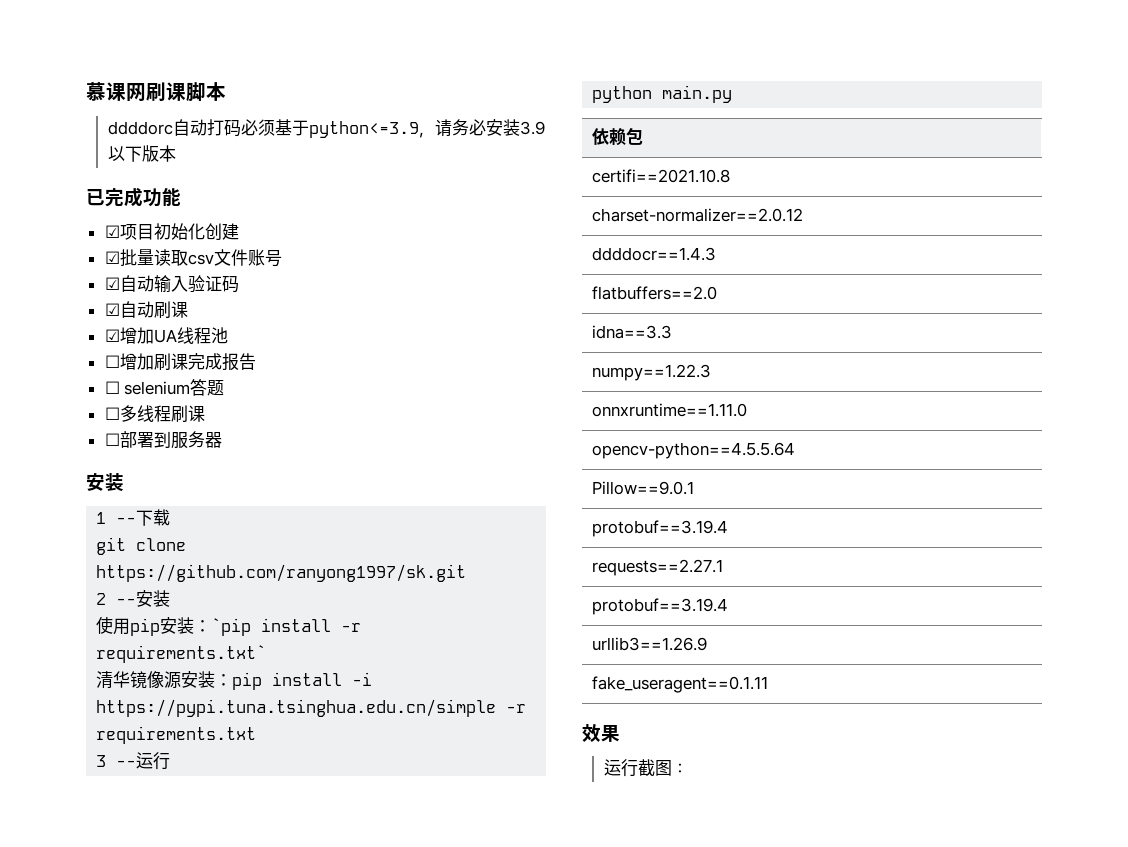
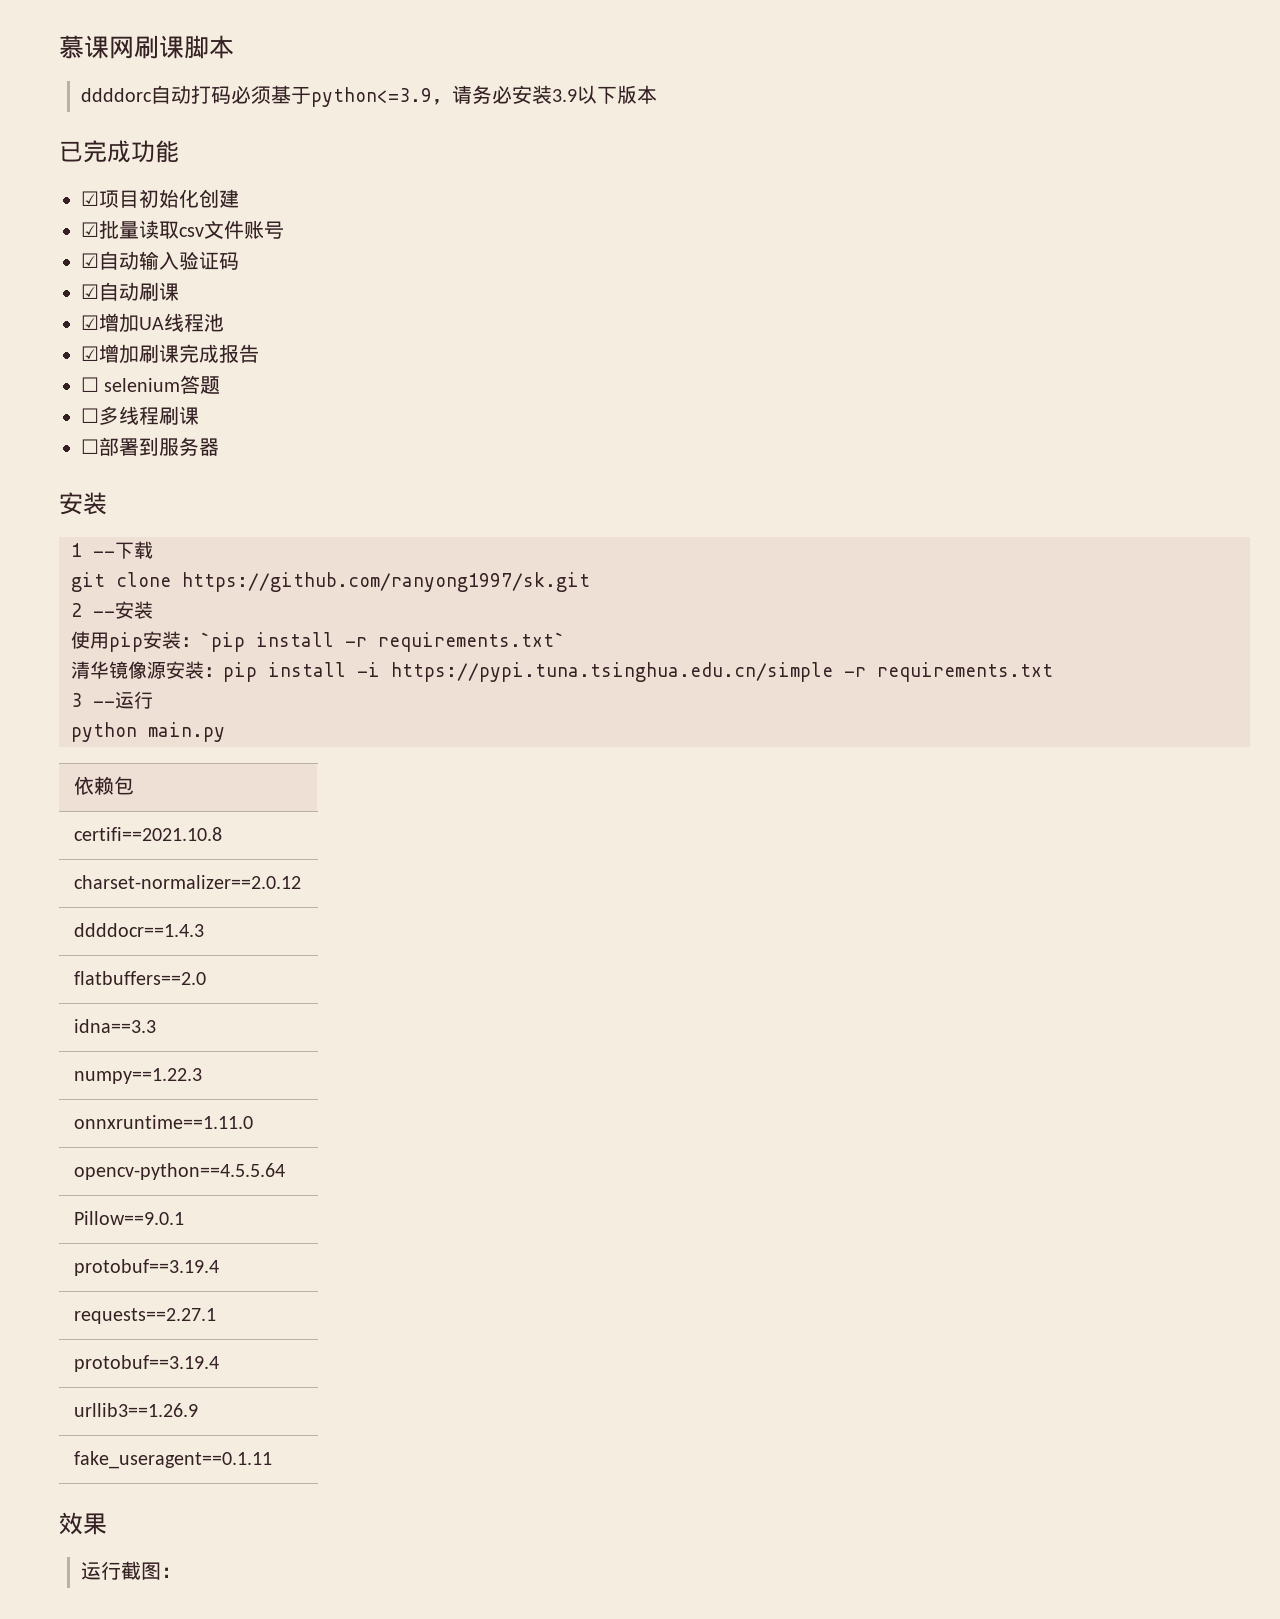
- ☐增加刷课完成报告
+ ☑增加刷课完成报告

